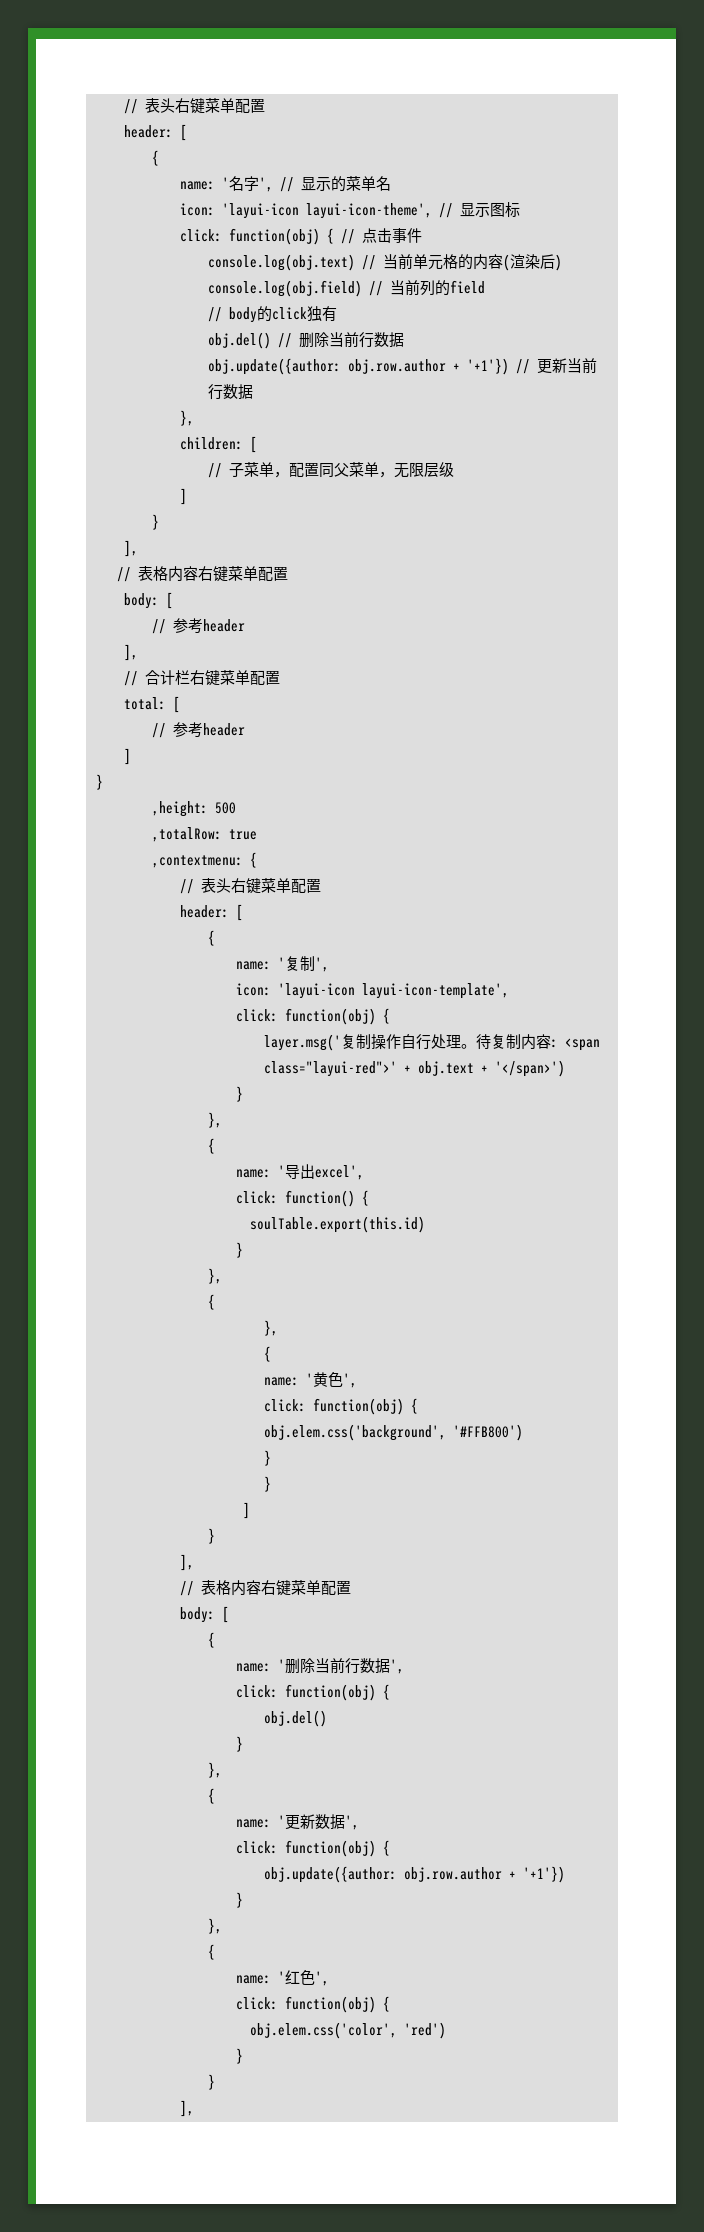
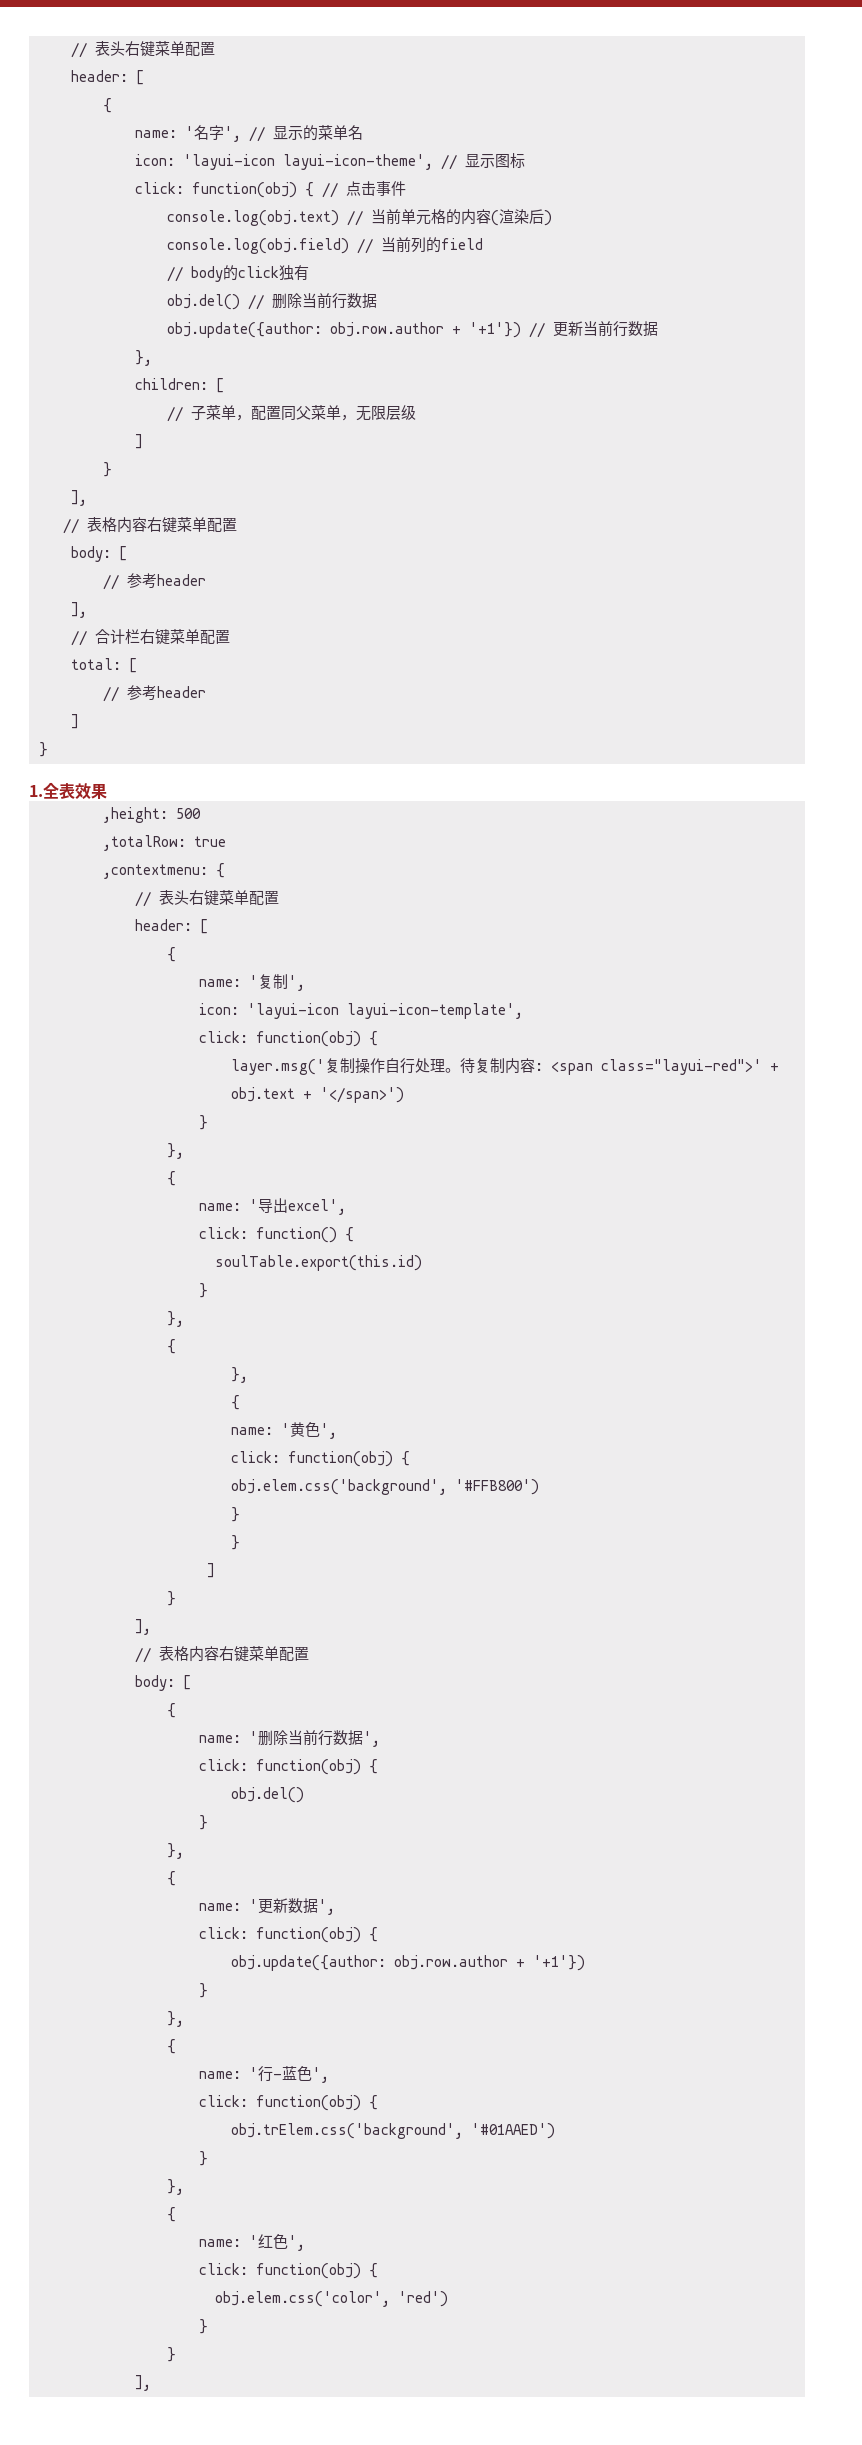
+ 1.全表效果
+ name: '行-蓝色',
+ click: function(obj) {
+ obj.trElem.css('background', '#01AAED')
+ }
+ },
+ {

